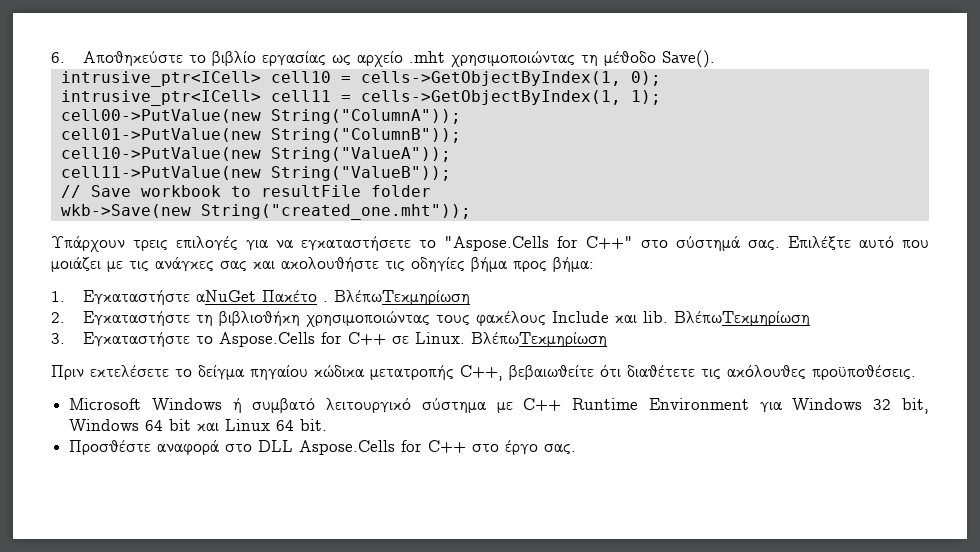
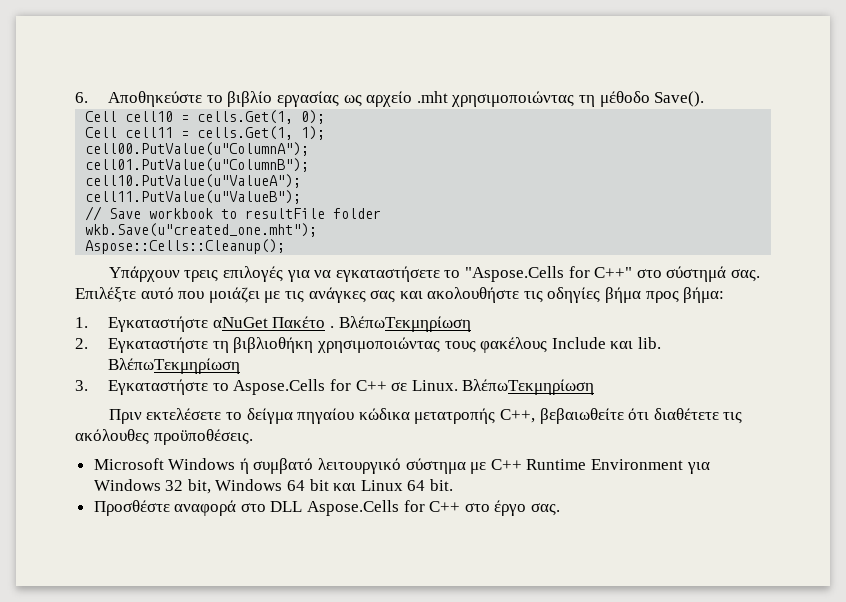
- intrusive_ptr<ICell> cell10 = cells->GetObjectByIndex(1, 0);
+ Cell cell10 = cells.Get(1, 0);
- intrusive_ptr<ICell> cell11 = cells->GetObjectByIndex(1, 1);
+ Cell cell11 = cells.Get(1, 1);
- cell00->PutValue(new String("ColumnA"));
- cell01->PutValue(new String("ColumnB"));
- cell10->PutValue(new String("ValueA"));
- cell11->PutValue(new String("ValueB"));
+ cell00.PutValue(u"ColumnA");
+ cell01.PutValue(u"ColumnB");
+ cell10.PutValue(u"ValueA");
+ cell11.PutValue(u"ValueB");
- wkb->Save(new String("created_one.mht"));
+ wkb.Save(u"created_one.mht");
+ Aspose::Cells::Cleanup();

